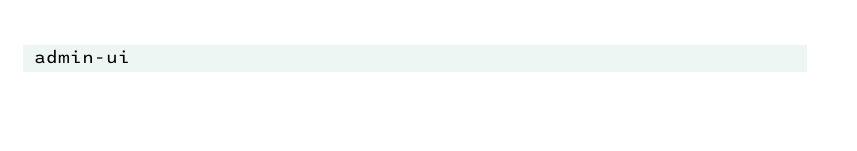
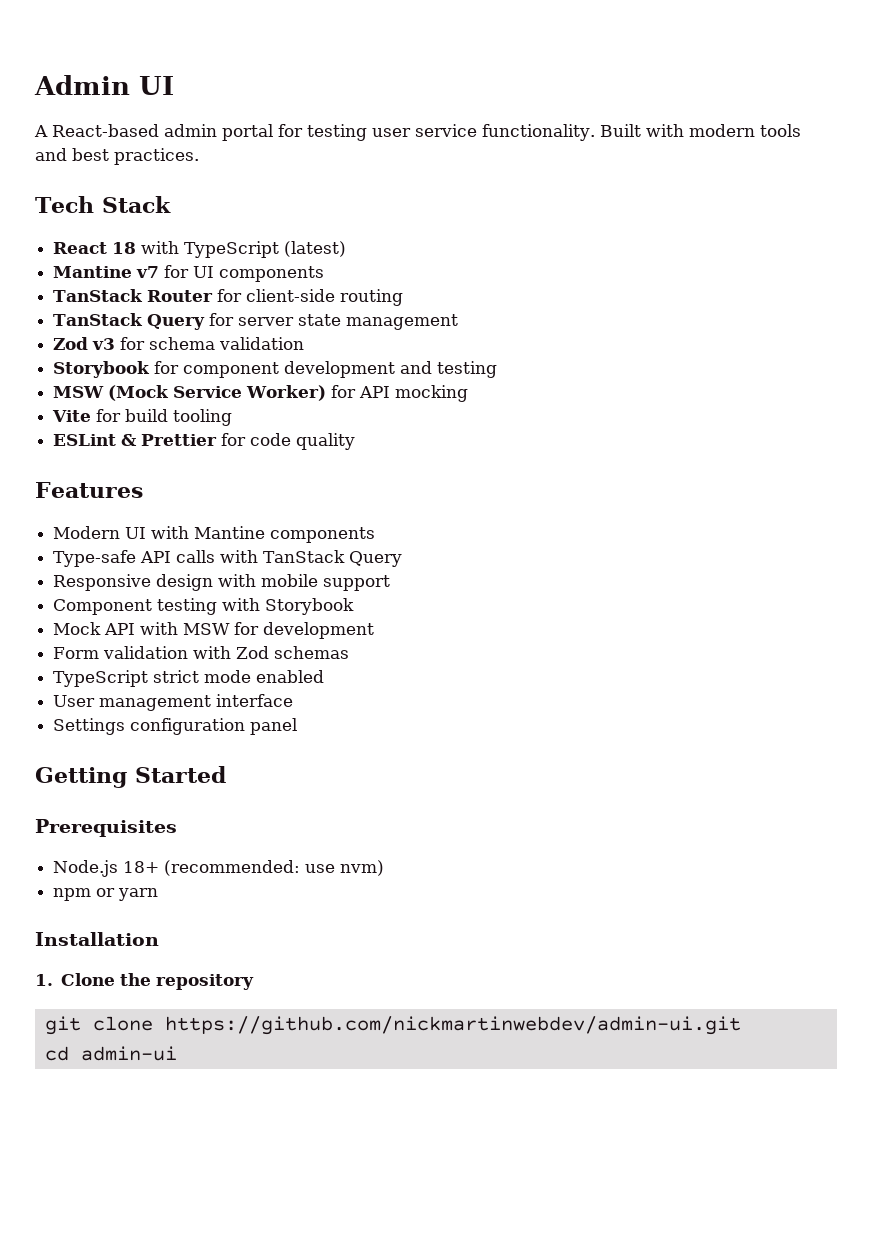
- admin-ui
+ Admin UI
+ A React-based admin portal for testing user service functionality. Built with modern tools and best practices.
+ Tech Stack
+ React 18 with TypeScript (latest)
+ Mantine v7 for UI components
+ TanStack Router for client-side routing
+ TanStack Query for server state management
+ Zod v3 for schema validation
+ Storybook for component development and testing
+ MSW (Mock Service Worker) for API mocking
+ Vite for build tooling
+ ESLint & Prettier for code quality
+ Features
+ Modern UI with Mantine components
+ Type-safe API calls with TanStack Query
+ Responsive design with mobile support
+ Component testing with Storybook
+ Mock API with MSW for development
+ Form validation with Zod schemas
+ TypeScript strict mode enabled
+ User management interface
+ Settings configuration panel
+ Getting Started
+ Prerequisites
+ Node.js 18+ (recommended: use nvm)
+ npm or yarn
+ Installation
+ 1. Clone the repository
+ git clone https://github.com/nickmartinwebdev/admin-ui.git
+ cd admin-ui

